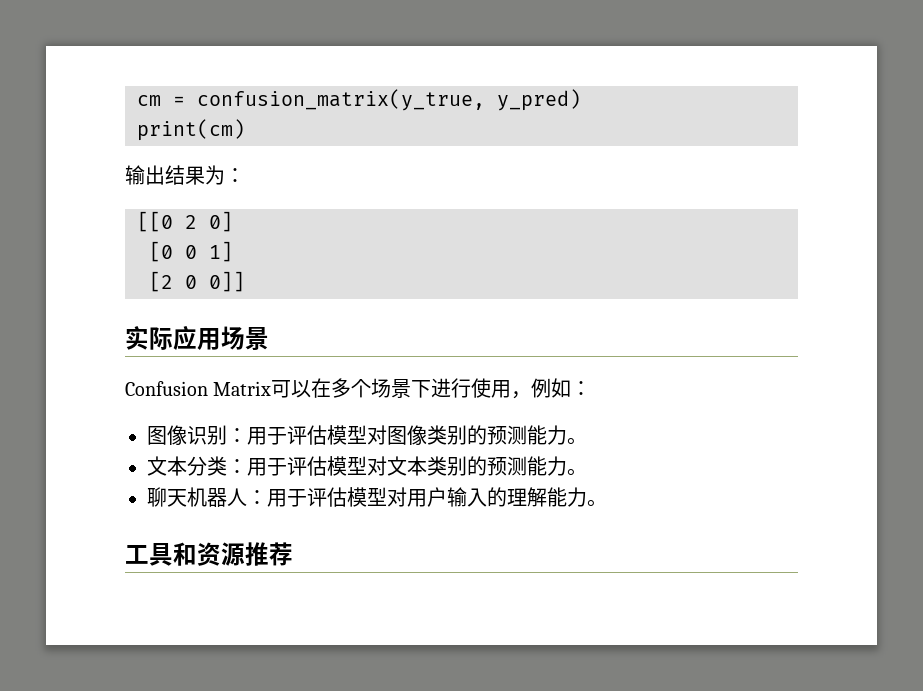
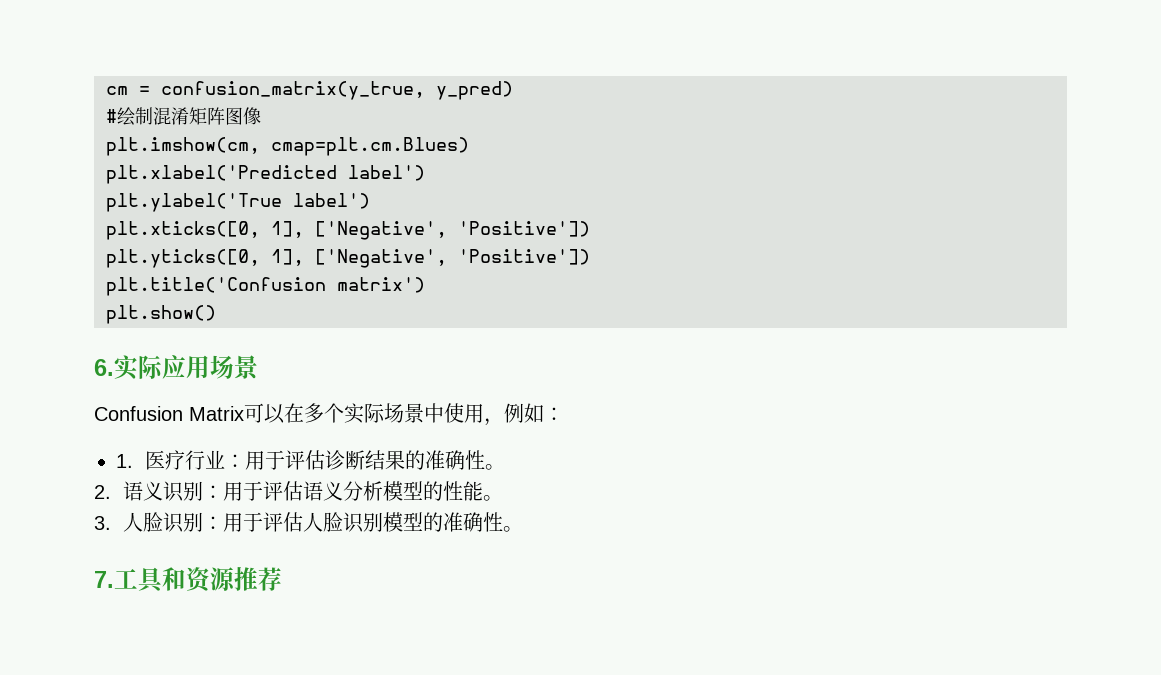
- print(cm)
- 输出结果为：
- [[0 2 0]
- [0 0 1]
- [2 0 0]]
- 实际应用场景
+ #绘制混淆矩阵图像
+ plt.imshow(cm, cmap=plt.cm.Blues)
+ plt.xlabel('Predicted label')
+ plt.ylabel('True label')
+ plt.xticks([0, 1], ['Negative', 'Positive'])
+ plt.yticks([0, 1], ['Negative', 'Positive'])
+ plt.title('Confusion matrix')
+ plt.show()
+ 6.实际应用场景
- Confusion Matrix可以在多个场景下进行使用，例如：
+ Confusion Matrix可以在多个实际场景中使用，例如：
- 图像识别：用于评估模型对图像类别的预测能力。
- 文本分类：用于评估模型对文本类别的预测能力。
- 聊天机器人：用于评估模型对用户输入的理解能力。
- 工具和资源推荐
+ 1.医疗行业：用于评估诊断结果的准确性。
+ 2.语义识别：用于评估语义分析模型的性能。
+ 3.人脸识别：用于评估人脸识别模型的准确性。
+ 7.工具和资源推荐

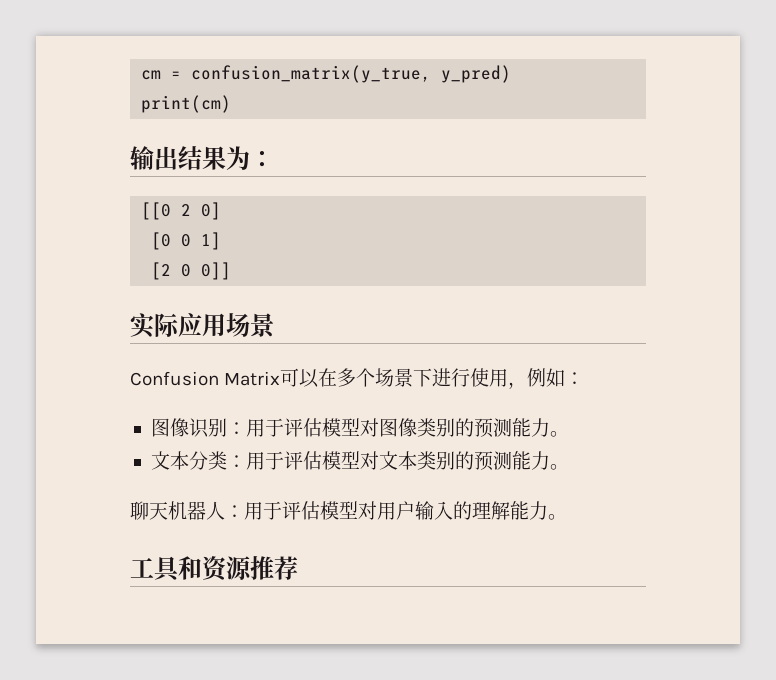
- #绘制混淆矩阵图像
- plt.imshow(cm, cmap=plt.cm.Blues)
- plt.xlabel('Predicted label')
- plt.ylabel('True label')
- plt.xticks([0, 1], ['Negative', 'Positive'])
- plt.yticks([0, 1], ['Negative', 'Positive'])
- plt.title('Confusion matrix')
- plt.show()
- 6.实际应用场景
+ print(cm)
+ 输出结果为：
+ [[0 2 0]
+ [0 0 1]
+ [2 0 0]]
+ 实际应用场景
- Confusion Matrix可以在多个实际场景中使用，例如：
+ Confusion Matrix可以在多个场景下进行使用，例如：
- 1.医疗行业：用于评估诊断结果的准确性。
- 2.语义识别：用于评估语义分析模型的性能。
- 3.人脸识别：用于评估人脸识别模型的准确性。
- 7.工具和资源推荐
+ 图像识别：用于评估模型对图像类别的预测能力。
+ 文本分类：用于评估模型对文本类别的预测能力。
+ 聊天机器人：用于评估模型对用户输入的理解能力。
+ 工具和资源推荐

